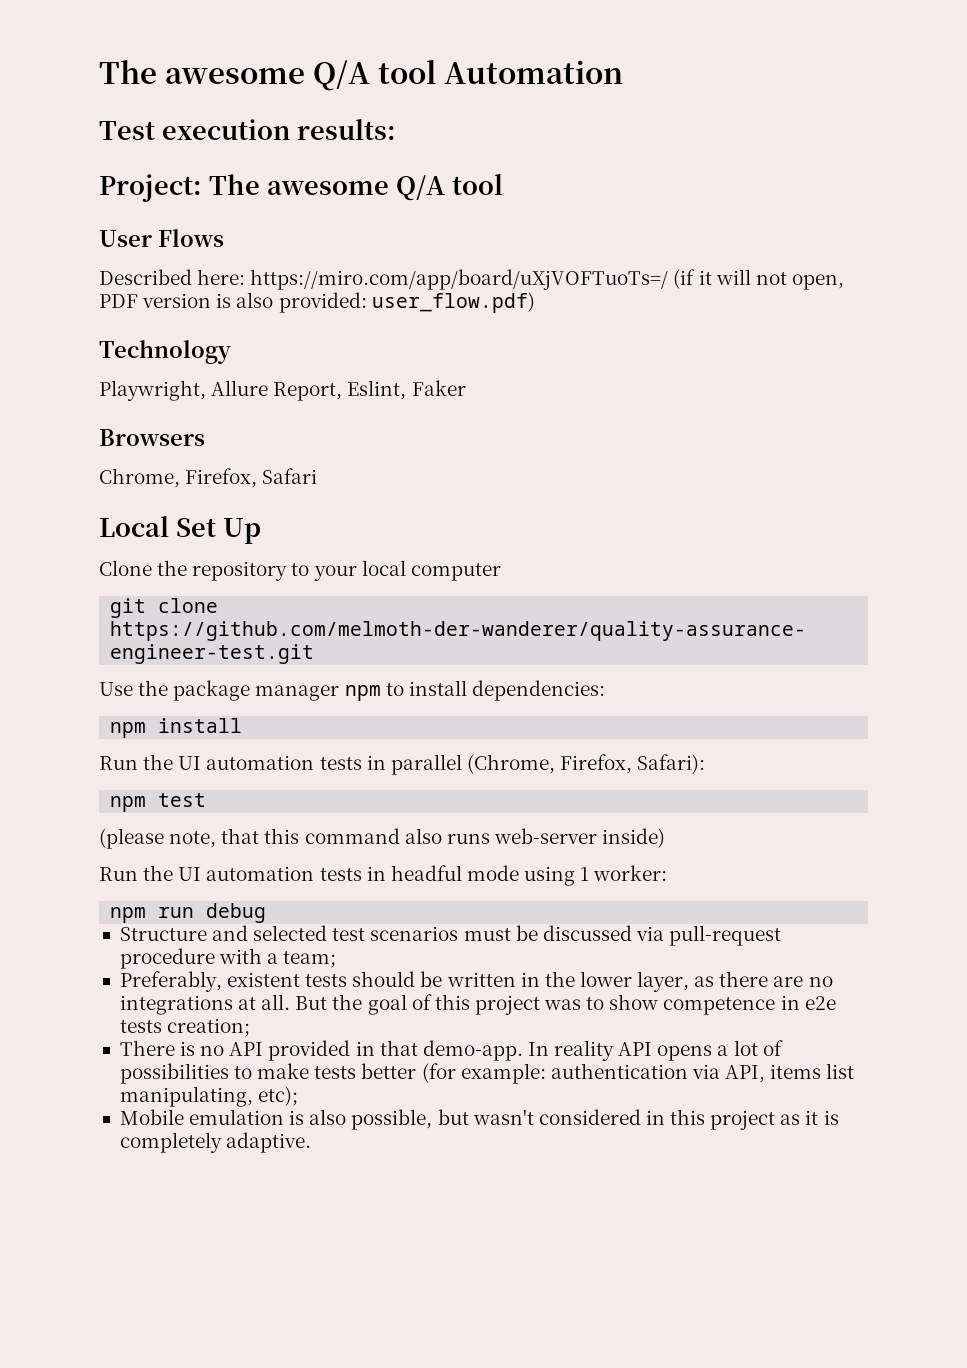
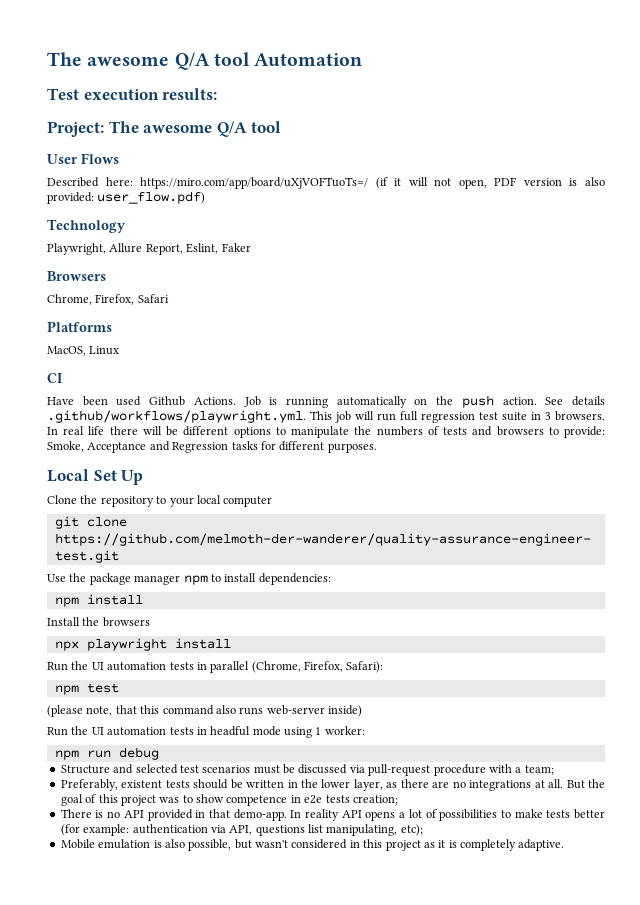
+ Platforms
+ MacOS, Linux
+ CI
+ Have been used Github Actions. Job is running automatically on the push action. See details .github/workflows/playwright.yml. This job will run full regression test suite in 3 browsers. In real life there will be different options to manipulate the numbers of tests and browsers to provide: Smoke, Acceptance and Regression tasks for different purposes.
+ Install the browsers
+ npx playwright install
- In reality API opens a lot of possibilities to make tests better (for example: authentication via API, items list manipulating, etc);
+ In reality API opens a lot of possibilities to make tests better (for example: authentication via API, questions list manipulating, etc);

